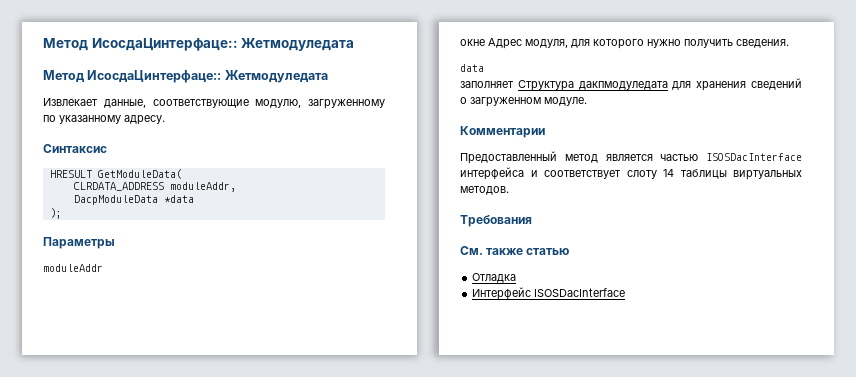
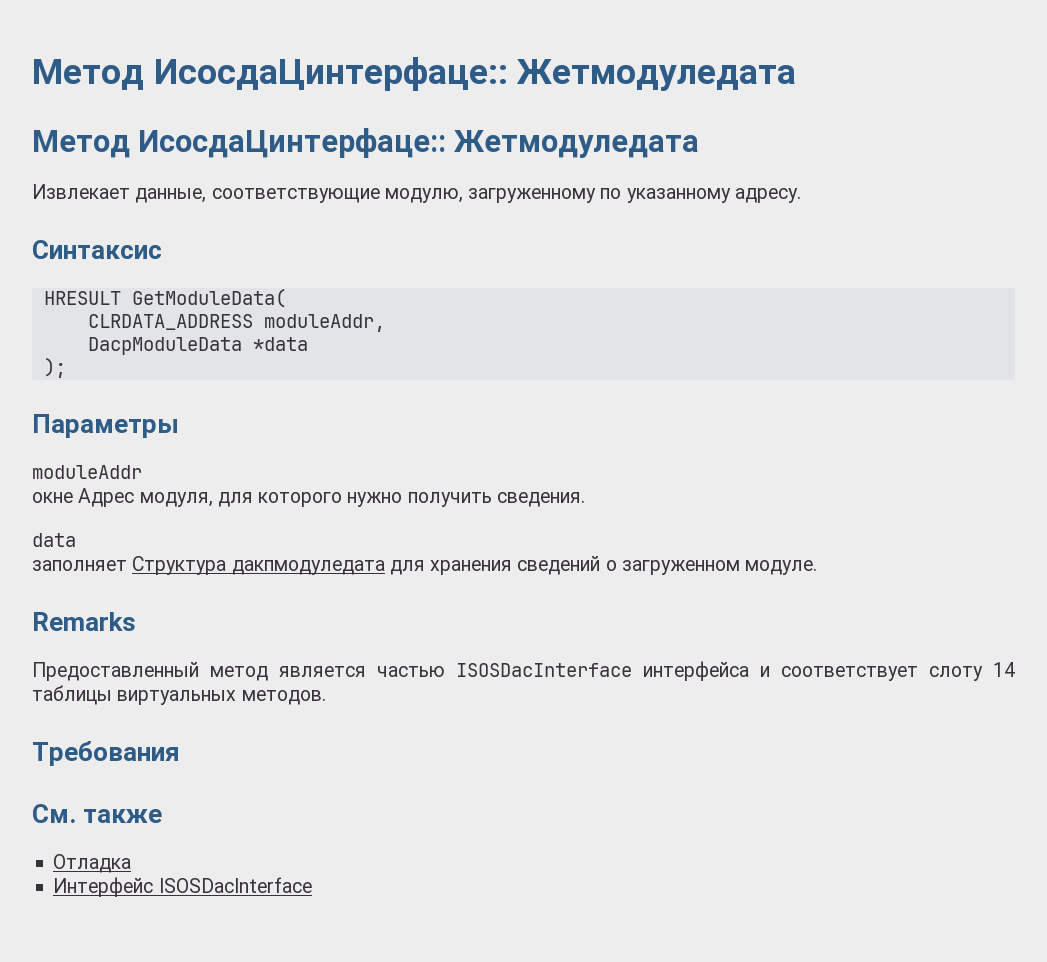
- Комментарии
+ Remarks
- См. также статью
+ См. также

